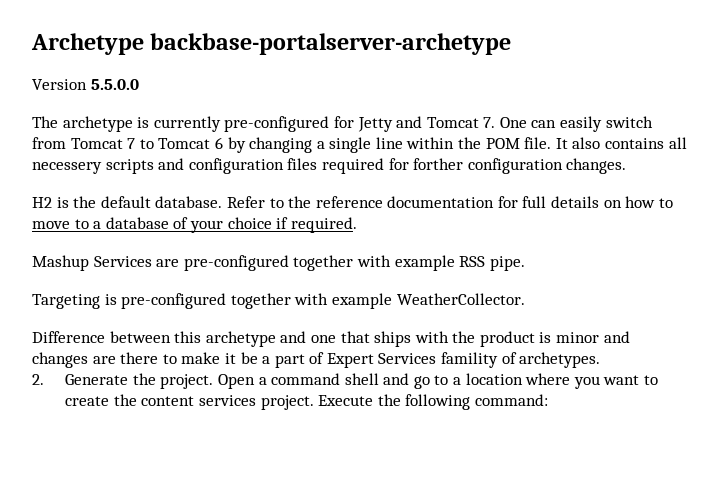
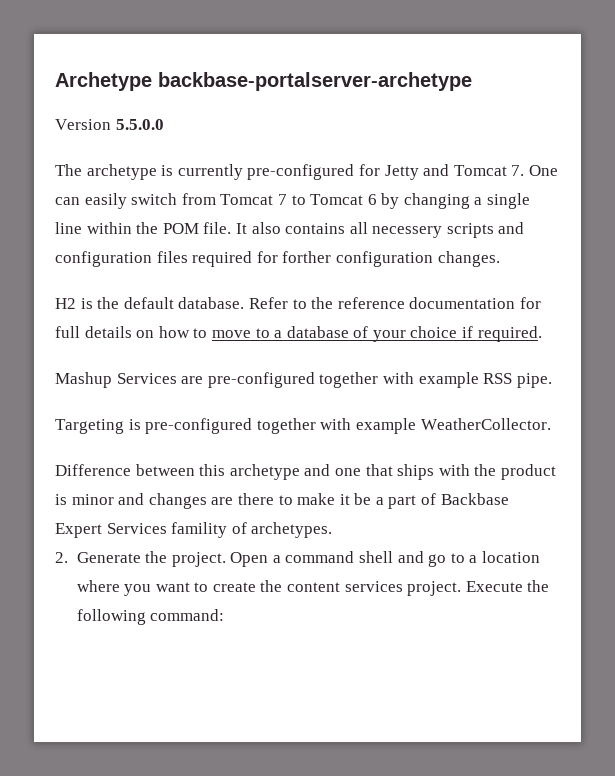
- Difference between this archetype and one that ships with the product is minor and changes are there to make it be a part of Expert Services famility of archetypes.
+ Difference between this archetype and one that ships with the product is minor and changes are there to make it be a part of Backbase Expert Services famility of archetypes.

